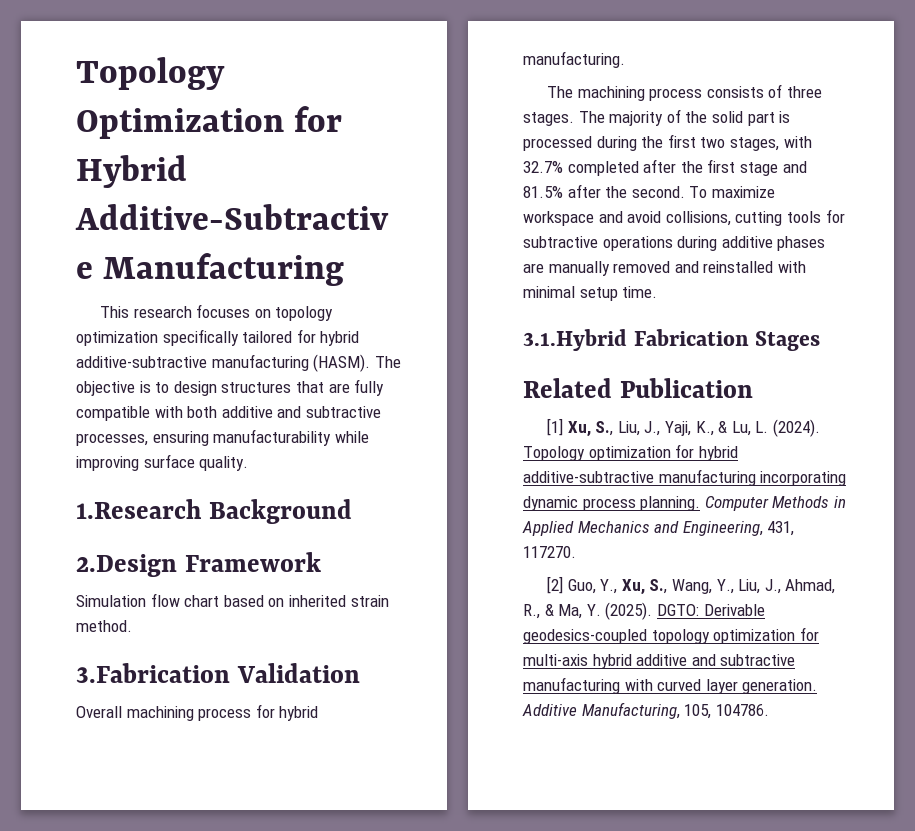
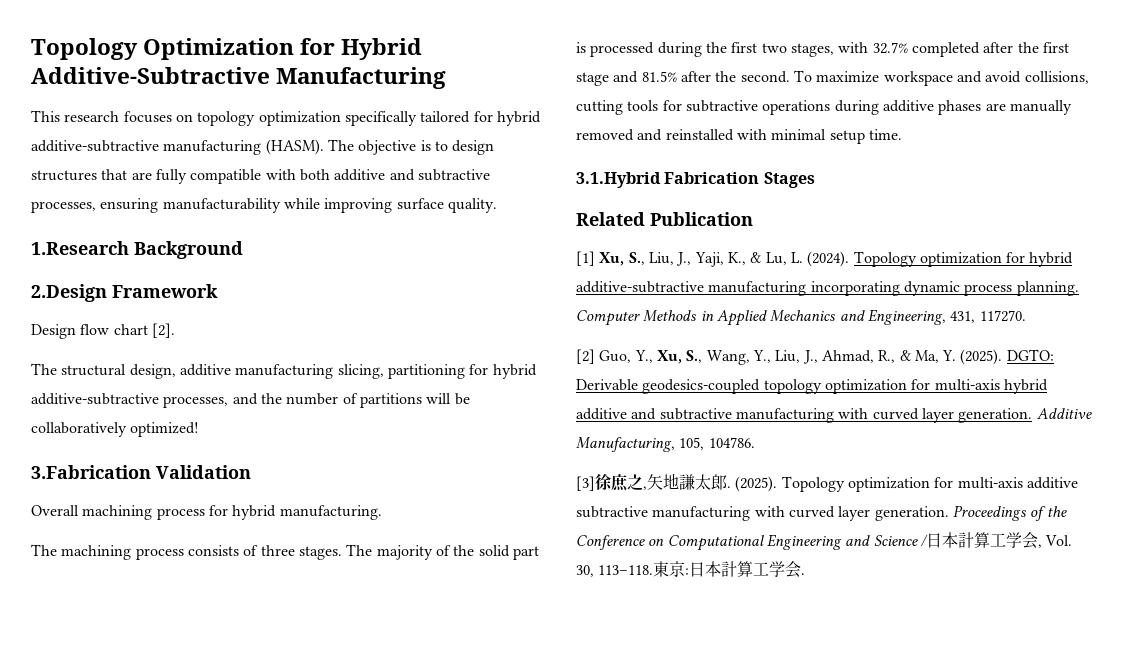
- Simulation flow chart based on inherited strain method.
+ Design flow chart [2].
+ The structural design, additive manufacturing slicing, partitioning for hybrid additive-subtractive processes, and the number of partitions will be collaboratively optimized!
+ [3]徐庶之,矢地謙太郎. (2025). Topology optimization for multi-axis additive subtractive manufacturing with curved layer generation. Proceedings of the Conference on Computational Engineering and Science /日本計算工学会, Vol. 30, 113–118.東京:日本計算工学会.

